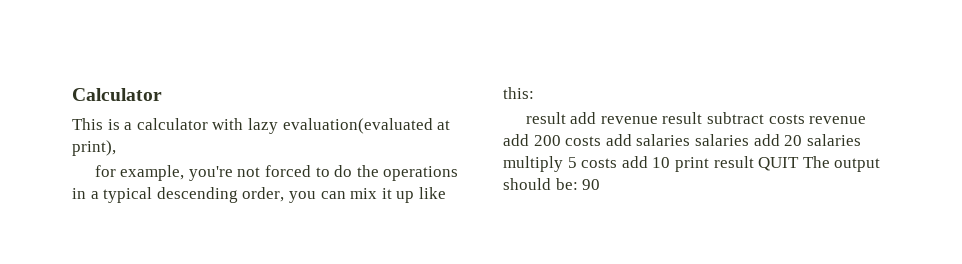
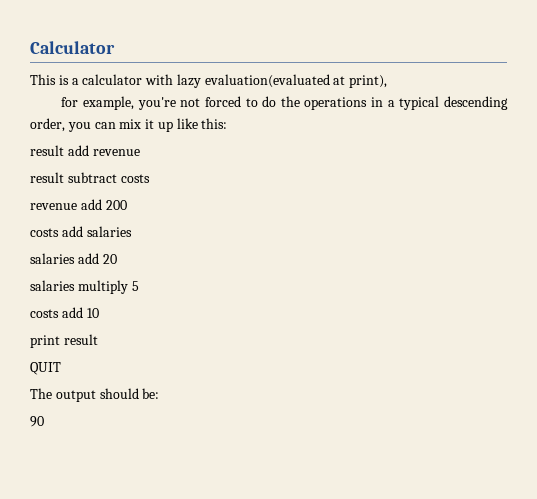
- result add revenue result subtract costs revenue add 200 costs add salaries salaries add 20 salaries multiply 5 costs add 10 print result QUIT The output should be: 90
+ result add revenue
+ result subtract costs
+ revenue add 200
+ costs add salaries
+ salaries add 20
+ salaries multiply 5
+ costs add 10
+ print result
+ QUIT
+ The output should be:
+ 90

